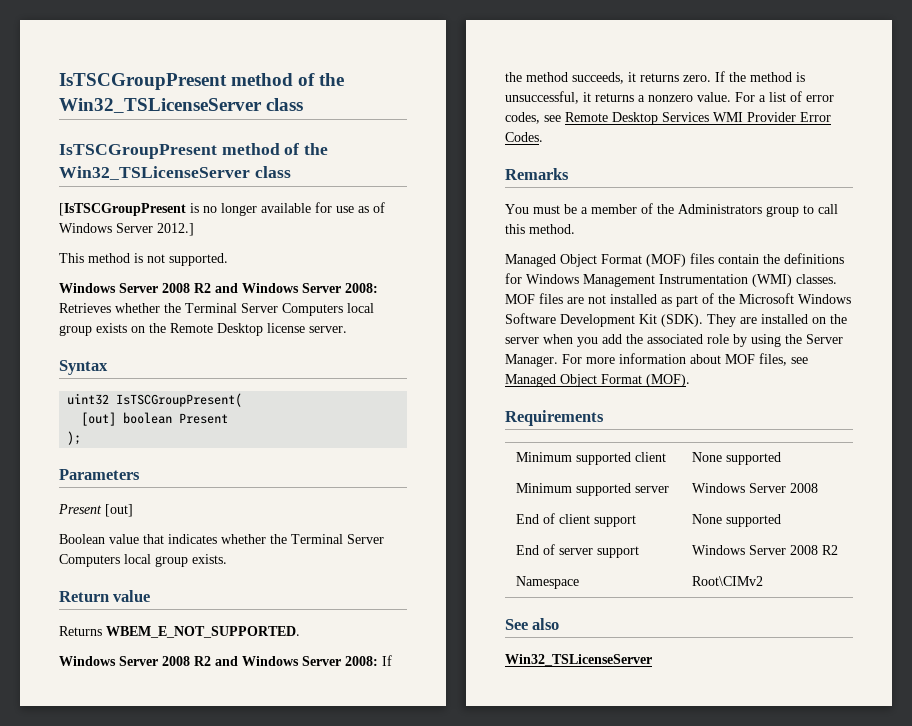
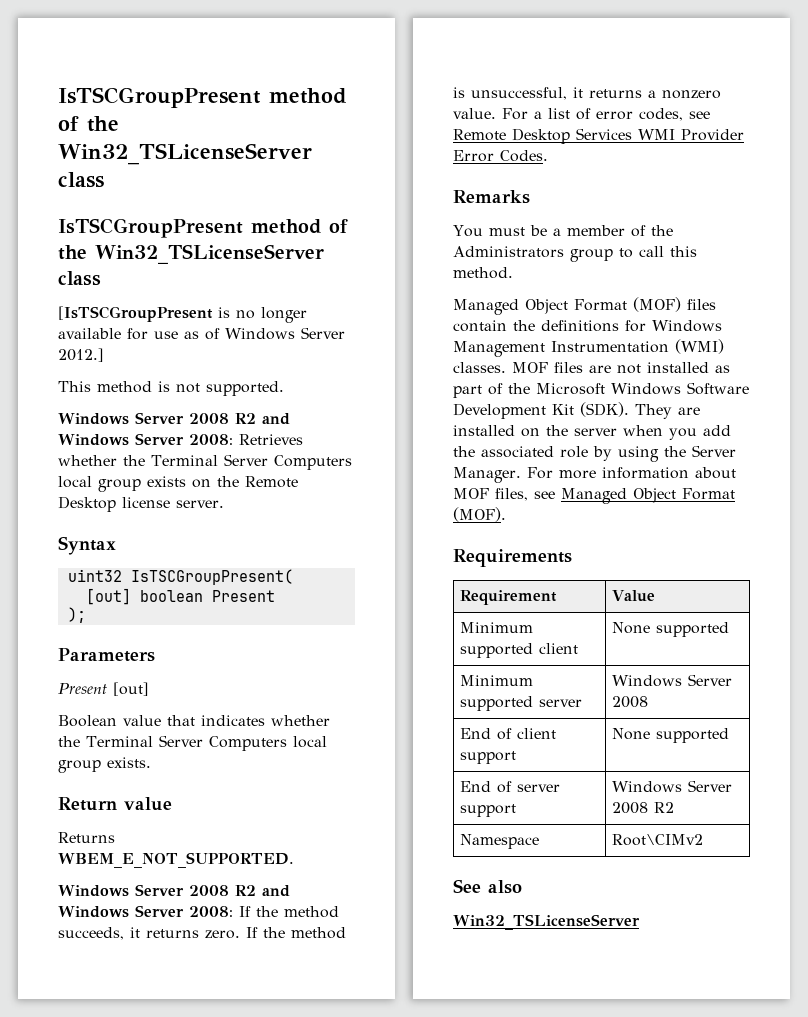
+ Requirement | Value

